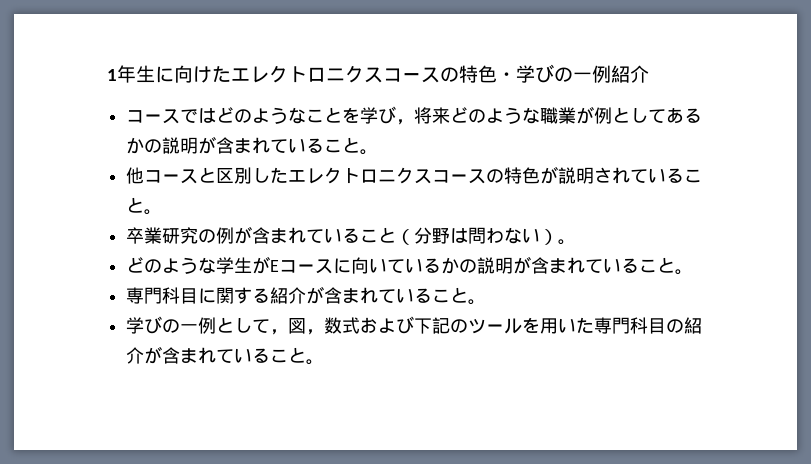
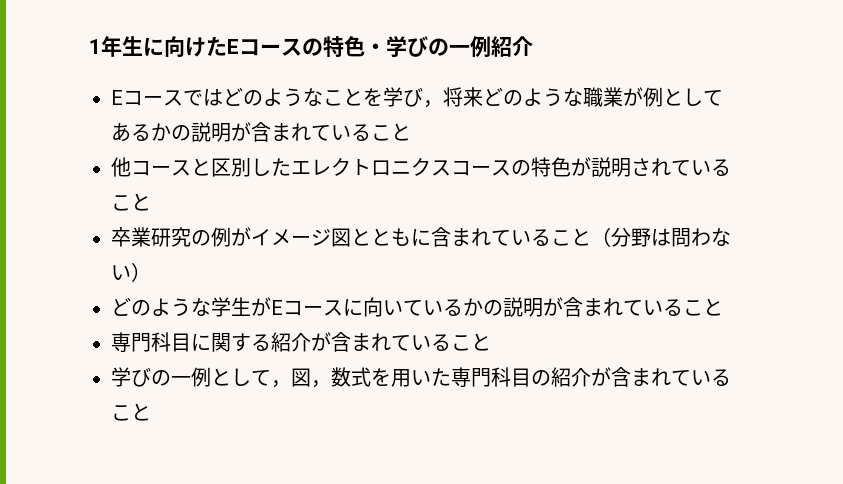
- 1年生に向けたエレクトロニクスコースの特色・学びの一例紹介
+ 1年生に向けたEコースの特色・学びの一例紹介
- コースではどのようなことを学び，将来どのような職業が例としてあるかの説明が含まれていること。
+ Eコースではどのようなことを学び，将来どのような職業が例としてあるかの説明が含まれていること
- 他コースと区別したエレクトロニクスコースの特色が説明されていること。
+ 他コースと区別したエレクトロニクスコースの特色が説明されていること
- 卒業研究の例が含まれていること（分野は問わない）。
+ 卒業研究の例がイメージ図とともに含まれていること（分野は問わない）
- どのような学生がEコースに向いているかの説明が含まれていること。
+ どのような学生がEコースに向いているかの説明が含まれていること
- 専門科目に関する紹介が含まれていること。
+ 専門科目に関する紹介が含まれていること
- 学びの一例として，図，数式および下記のツールを用いた専門科目の紹介が含まれていること。
+ 学びの一例として，図，数式を用いた専門科目の紹介が含まれていること

